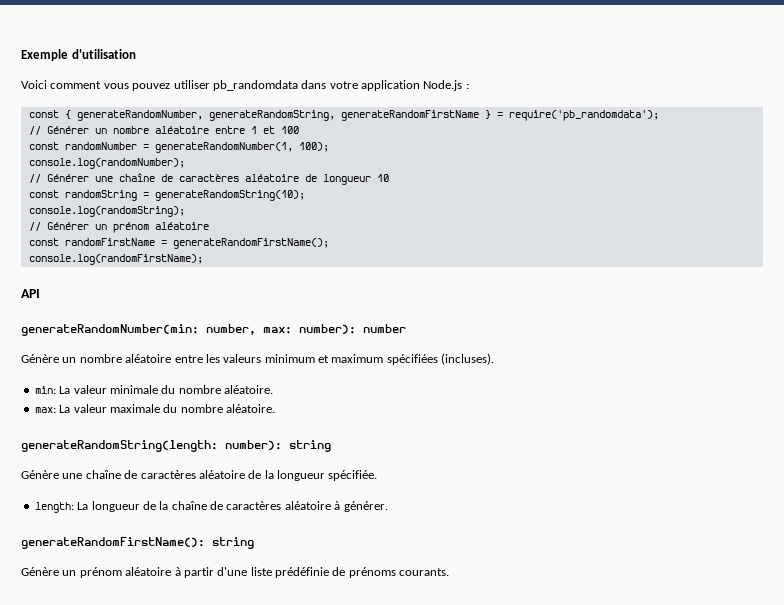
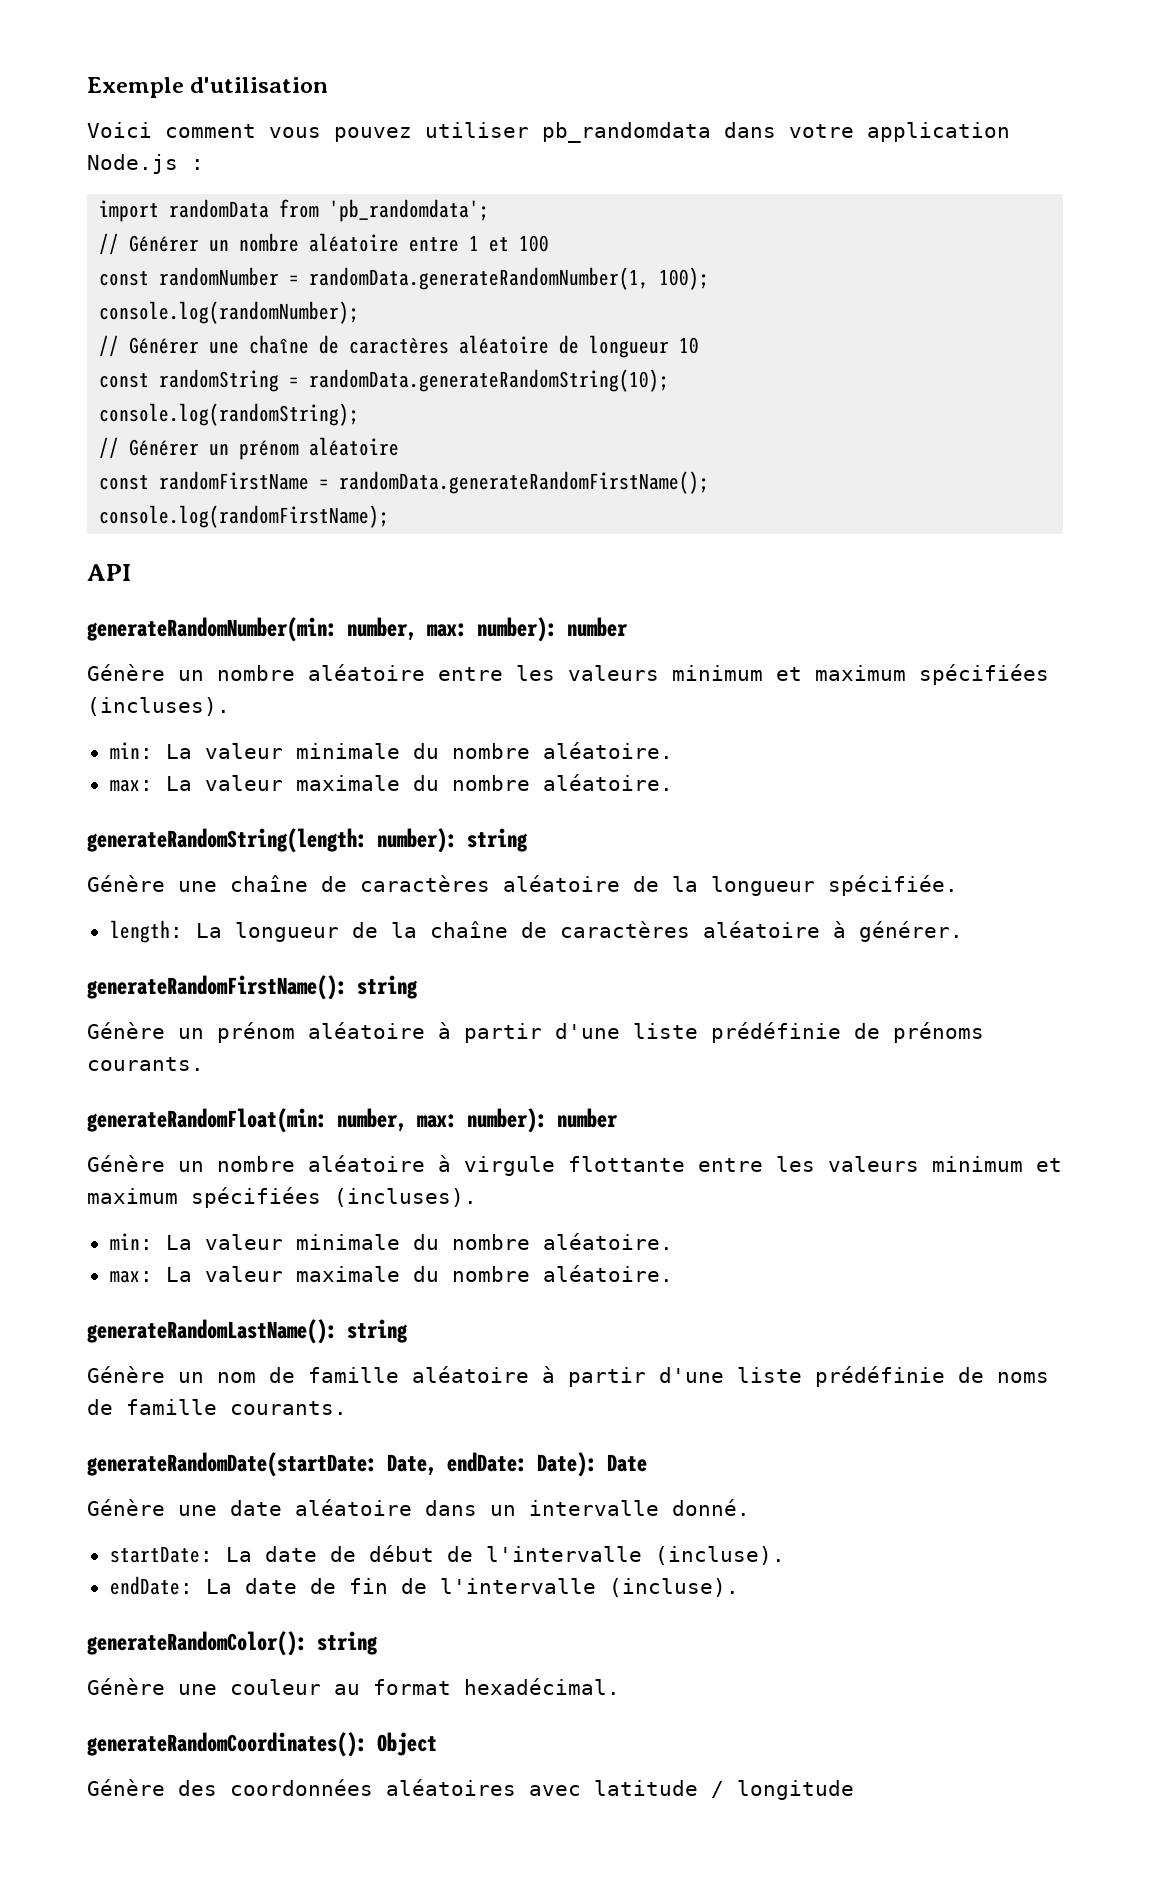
- const { generateRandomNumber, generateRandomString, generateRandomFirstName } = require('pb_randomdata');
+ import randomData from 'pb_randomdata';
- const randomNumber = generateRandomNumber(1, 100);
+ const randomNumber = randomData.generateRandomNumber(1, 100);
- const randomString = generateRandomString(10);
+ const randomString = randomData.generateRandomString(10);
- const randomFirstName = generateRandomFirstName();
+ const randomFirstName = randomData.generateRandomFirstName();
+ generateRandomFloat(min: number, max: number): number
+ Génère un nombre aléatoire à virgule flottante entre les valeurs minimum et maximum spécifiées (incluses).
+ min: La valeur minimale du nombre aléatoire.
+ max: La valeur maximale du nombre aléatoire.
+ generateRandomLastName(): string
+ Génère un nom de famille aléatoire à partir d'une liste prédéfinie de noms de famille courants.
+ generateRandomDate(startDate: Date, endDate: Date): Date
+ Génère une date aléatoire dans un intervalle donné.
+ startDate: La date de début de l'intervalle (incluse).
+ endDate: La date de fin de l'intervalle (incluse).
+ generateRandomColor(): string
+ Génère une couleur au format hexadécimal.
+ generateRandomCoordinates(): Object
+ Génère des coordonnées aléatoires avec latitude / longitude

